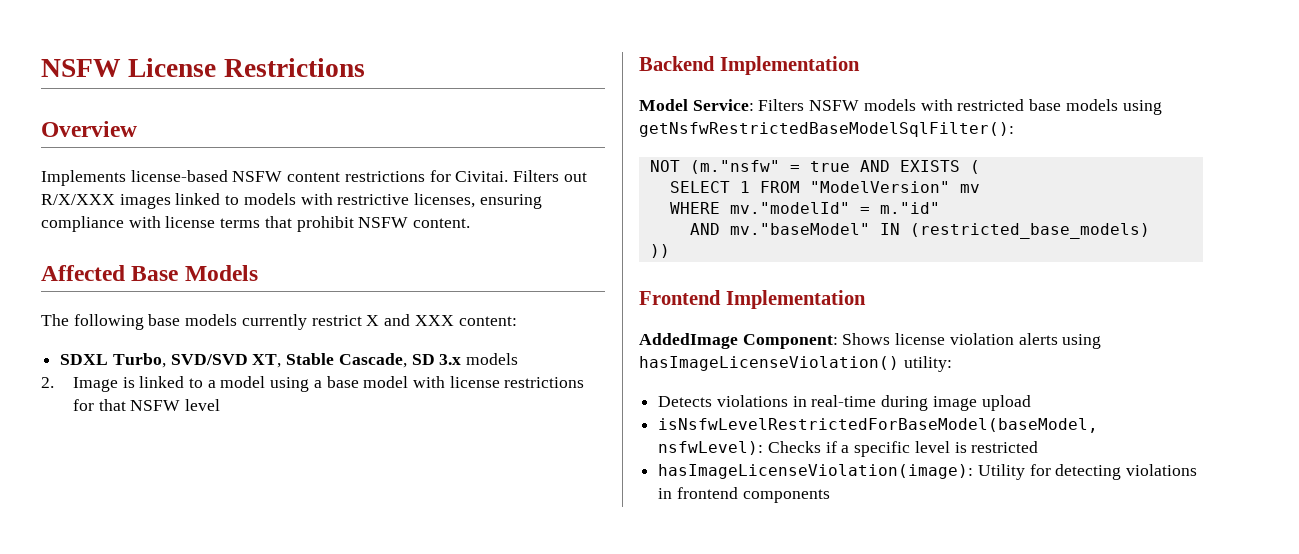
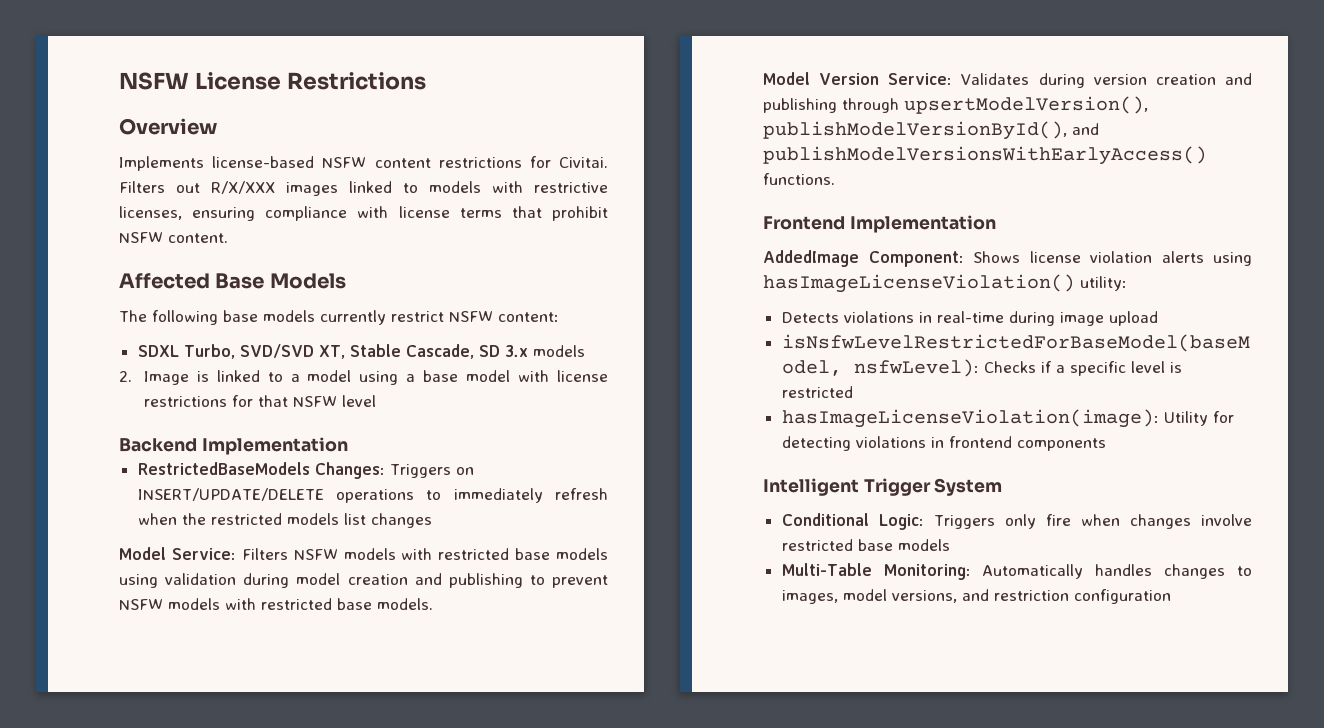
- The following base models currently restrict X and XXX content:
+ The following base models currently restrict NSFW content:
+ RestrictedBaseModels Changes: Triggers on INSERT/UPDATE/DELETE operations to immediately refresh when the restricted models list changes
- Model Service: Filters NSFW models with restricted base models using getNsfwRestrictedBaseModelSqlFilter():
- NOT (m."nsfw" = true AND EXISTS (
- SELECT 1 FROM "ModelVersion" mv
- WHERE mv."modelId" = m."id"
- AND mv."baseModel" IN (restricted_base_models)
- ))
+ Model Service: Filters NSFW models with restricted base models using validation during model creation and publishing to prevent NSFW models with restricted base models.
+ Model Version Service: Validates during version creation and publishing through upsertModelVersion(), publishModelVersionById(), and publishModelVersionsWithEarlyAccess() functions.
+ Intelligent Trigger System
+ Conditional Logic: Triggers only fire when changes involve restricted base models
+ Multi-Table Monitoring: Automatically handles changes to images, model versions, and restriction configuration

